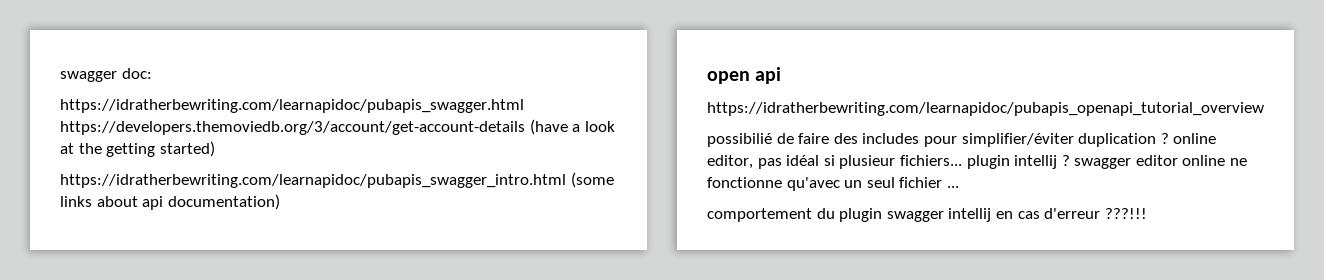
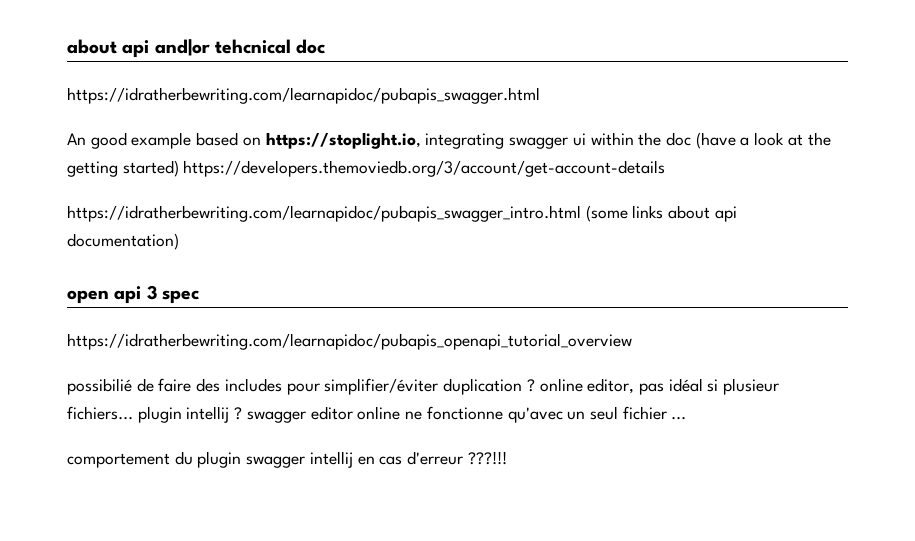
- swagger doc:
- https://idratherbewriting.com/learnapidoc/pubapis_swagger.html https://developers.themoviedb.org/3/account/get-account-details (have a look at the getting started)
+ about api and|or tehcnical doc
+ https://idratherbewriting.com/learnapidoc/pubapis_swagger.html
+ An good example based on https://stoplight.io, integrating swagger ui within the doc (have a look at the getting started) https://developers.themoviedb.org/3/account/get-account-details
- open api
+ open api 3 spec

